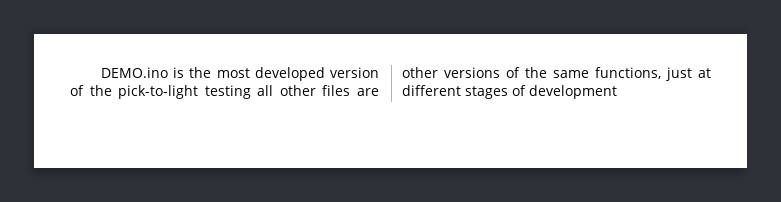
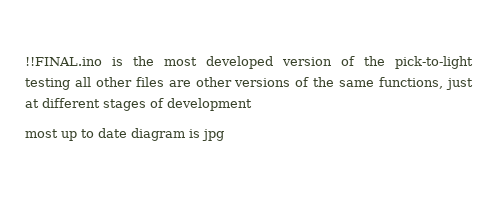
- DEMO.ino is the most developed version of the pick-to-light testing all other files are other versions of the same functions, just at different stages of development
+ !!FINAL.ino is the most developed version of the pick-to-light testing all other files are other versions of the same functions, just at different stages of development
+ most up to date diagram is jpg

